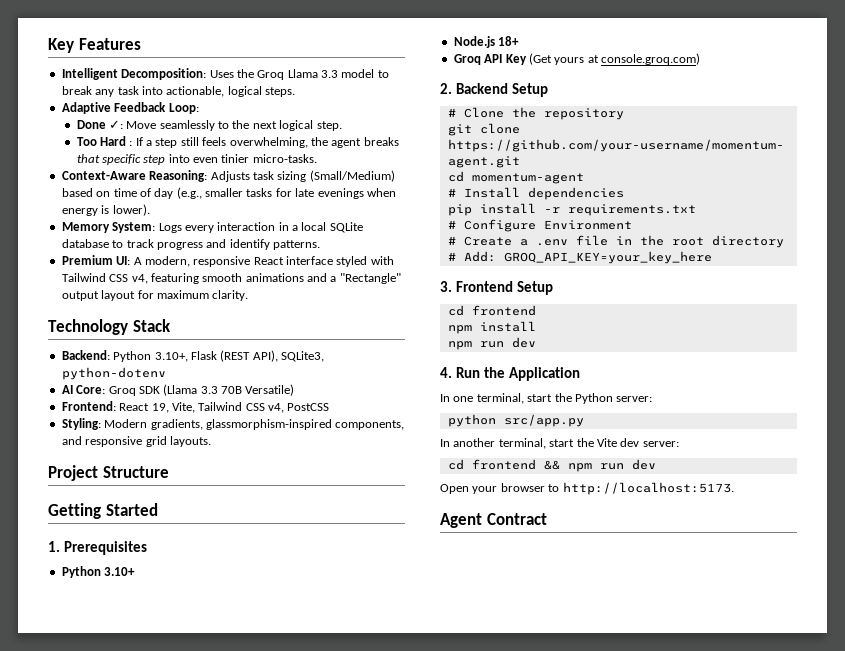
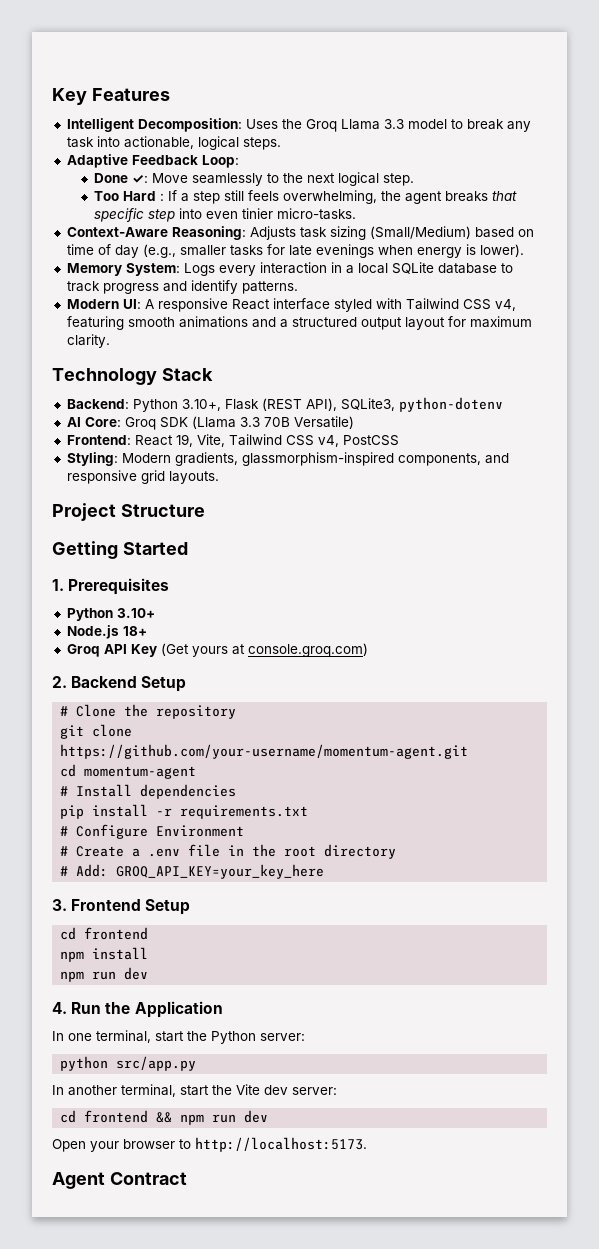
- Premium UI: A modern, responsive React interface styled with Tailwind CSS v4, featuring smooth animations and a "Rectangle" output layout for maximum clarity.
+ Modern UI: A responsive React interface styled with Tailwind CSS v4, featuring smooth animations and a structured output layout for maximum clarity.

